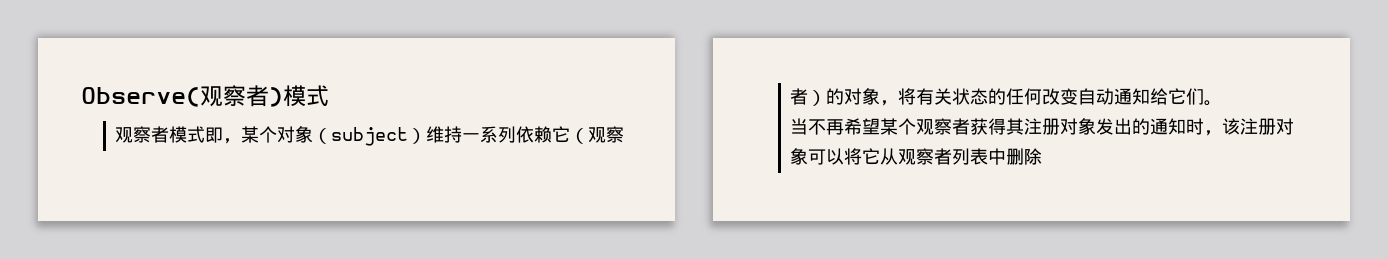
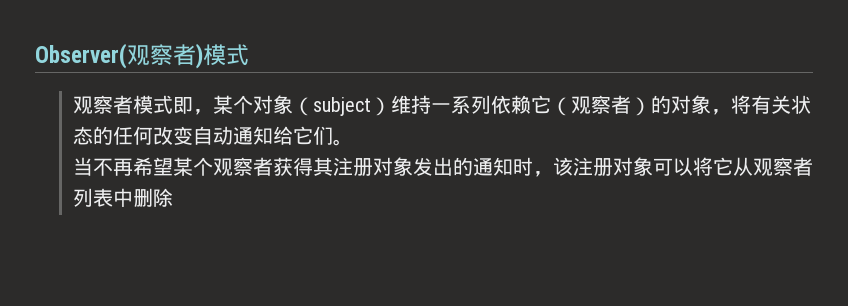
- Observe(观察者)模式
+ Observer(观察者)模式

